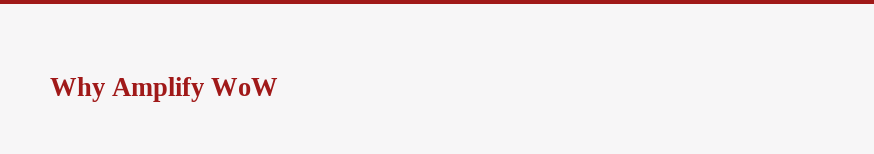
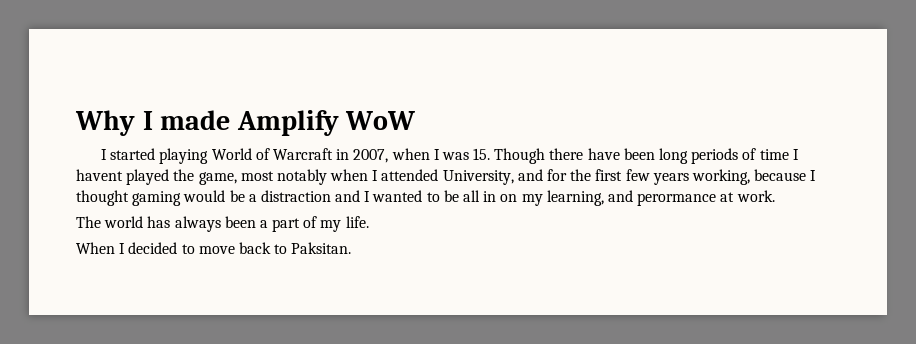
- Why Amplify WoW
+ Why I made Amplify WoW
+ I started playing World of Warcraft in 2007, when I was 15. Though there have been long periods of time I havent played the game, most notably when I attended University, and for the first few years working, because I thought gaming would be a distraction and I wanted to be all in on my learning, and perormance at work.
+ The world has always been a part of my life.
+ When I decided to move back to Paksitan.

